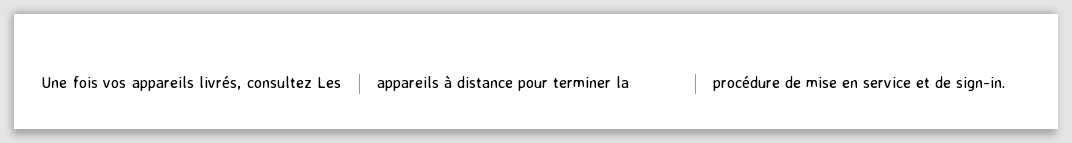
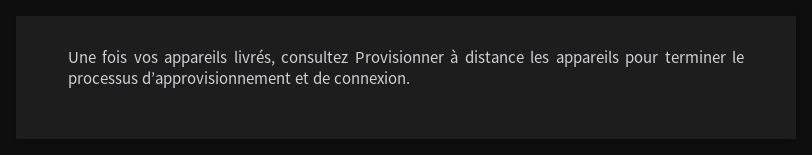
- Une fois vos appareils livrés, consultez Les appareils à distance pour terminer la procédure de mise en service et de sign-in.
+ Une fois vos appareils livrés, consultez Provisionner à distance les appareils pour terminer le processus d’approvisionnement et de connexion.

